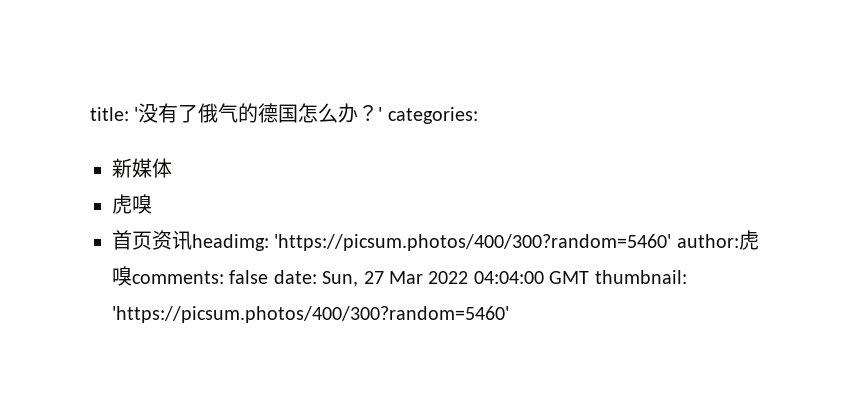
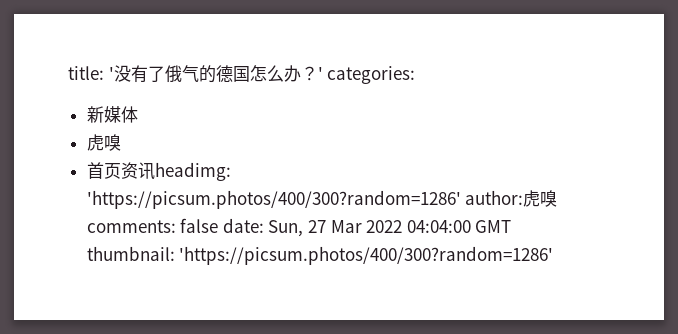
- 首页资讯headimg: 'https://picsum.photos/400/300?random=5460' author:虎嗅comments: false date: Sun, 27 Mar 2022 04:04:00 GMT thumbnail: 'https://picsum.photos/400/300?random=5460'
+ 首页资讯headimg: 'https://picsum.photos/400/300?random=1286' author:虎嗅comments: false date: Sun, 27 Mar 2022 04:04:00 GMT thumbnail: 'https://picsum.photos/400/300?random=1286'

